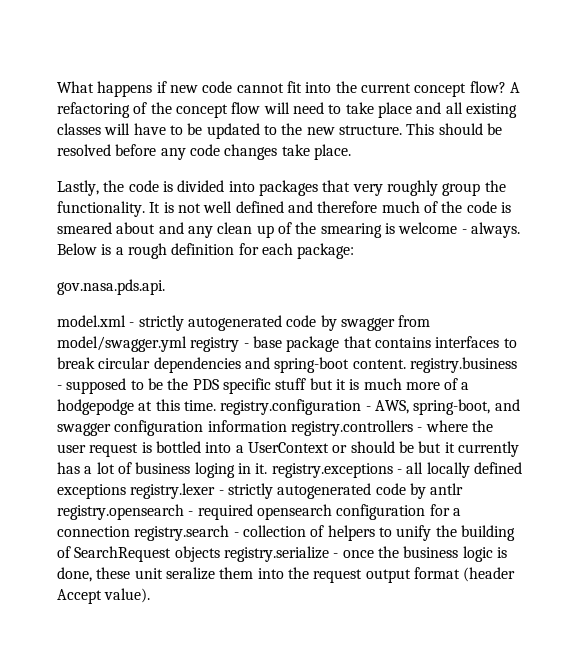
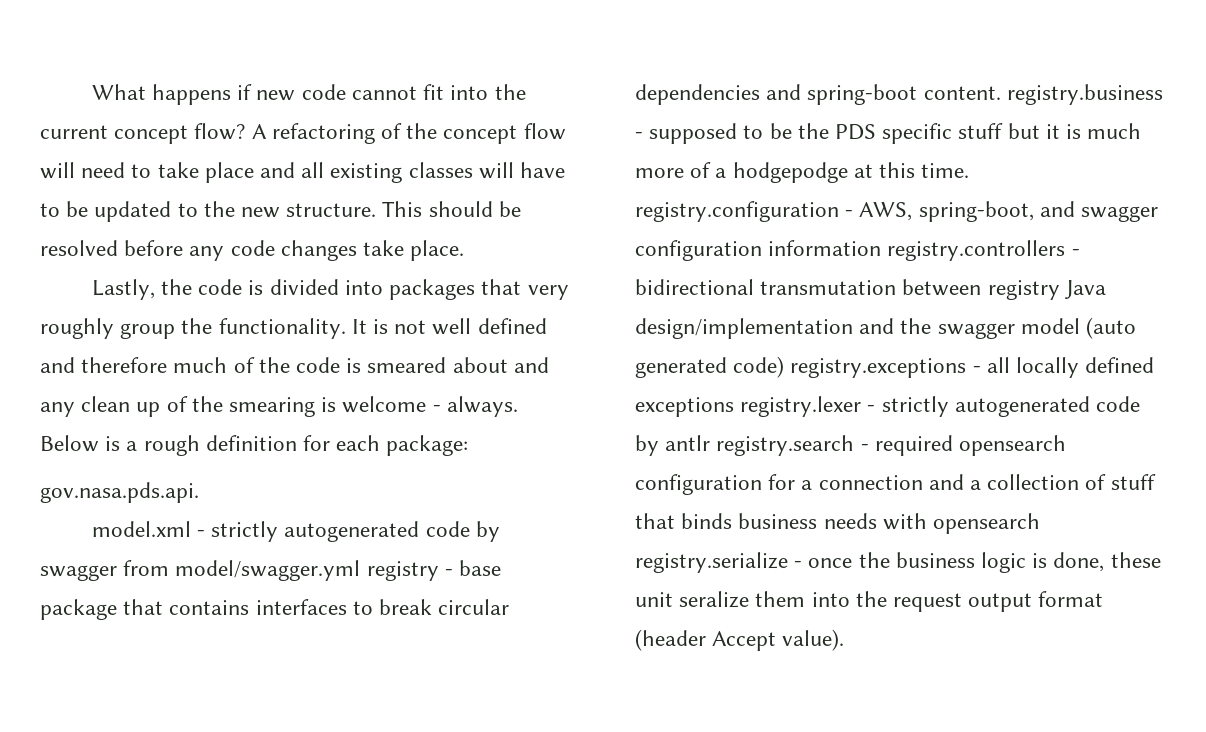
- model.xml - strictly autogenerated code by swagger from model/swagger.yml registry - base package that contains interfaces to break circular dependencies and spring-boot content. registry.business - supposed to be the PDS specific stuff but it is much more of a hodgepodge at this time. registry.configuration - AWS, spring-boot, and swagger configuration information registry.controllers - where the user request is bottled into a UserContext or should be but it currently has a lot of business loging in it. registry.exceptions - all locally defined exceptions registry.lexer - strictly autogenerated code by antlr registry.opensearch - required opensearch configuration for a connection registry.search - collection of helpers to unify the building of SearchRequest objects registry.serialize - once the business logic is done, these unit seralize them into the request output format (header Accept value).
+ model.xml - strictly autogenerated code by swagger from model/swagger.yml registry - base package that contains interfaces to break circular dependencies and spring-boot content. registry.business - supposed to be the PDS specific stuff but it is much more of a hodgepodge at this time. registry.configuration - AWS, spring-boot, and swagger configuration information registry.controllers - bidirectional transmutation between registry Java design/implementation and the swagger model (auto generated code) registry.exceptions - all locally defined exceptions registry.lexer - strictly autogenerated code by antlr registry.search - required opensearch configuration for a connection and a collection of stuff that binds business needs with opensearch registry.serialize - once the business logic is done, these unit seralize them into the request output format (header Accept value).

